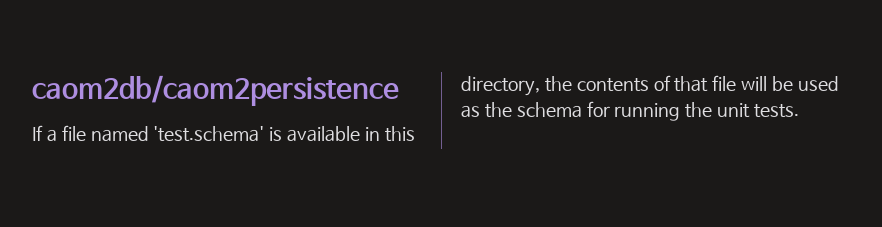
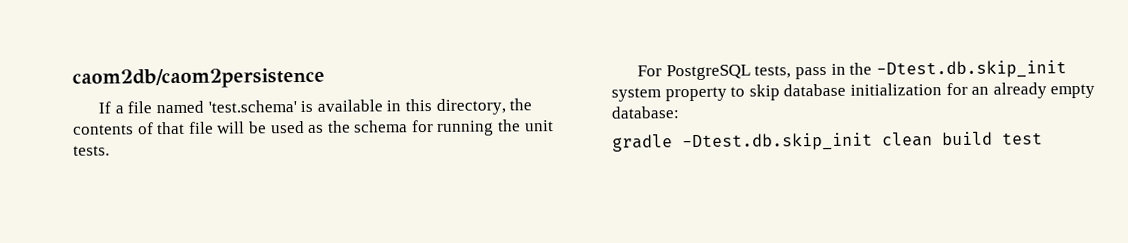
+ For PostgreSQL tests, pass in the -Dtest.db.skip_init system property to skip database initialization for an already empty database:
+ gradle -Dtest.db.skip_init clean build test

